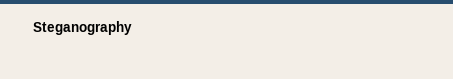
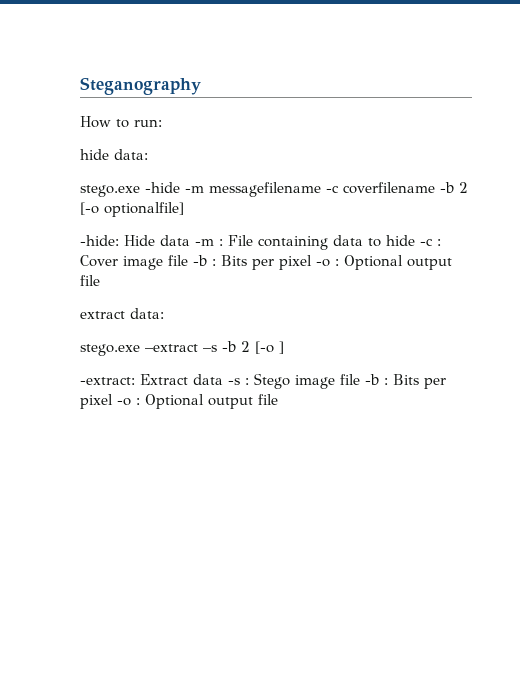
+ How to run:
+ hide data:
+ stego.exe -hide -m messagefilename -c coverfilename -b 2 [-o optionalfile]
+ -hide: Hide data -m : File containing data to hide -c : Cover image file -b : Bits per pixel -o : Optional output file
+ extract data:
+ stego.exe –extract –s -b 2 [-o ]
+ -extract: Extract data -s : Stego image file -b : Bits per pixel -o : Optional output file

